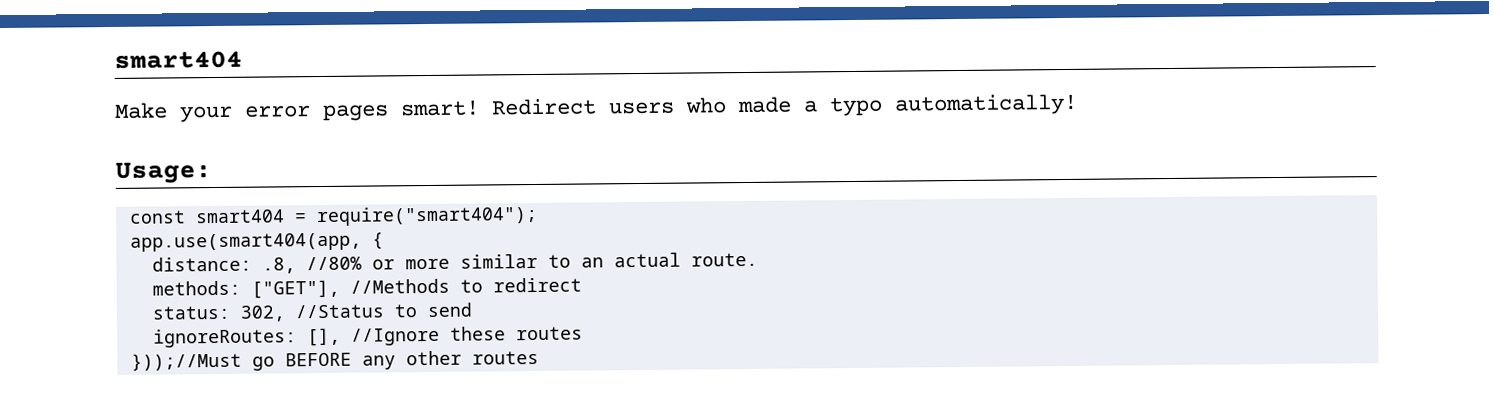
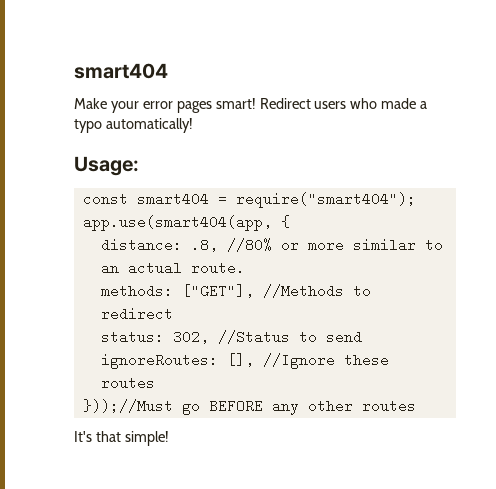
+ It's that simple!

